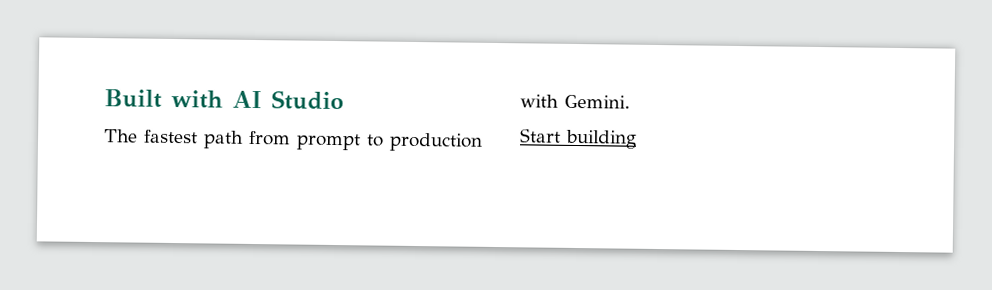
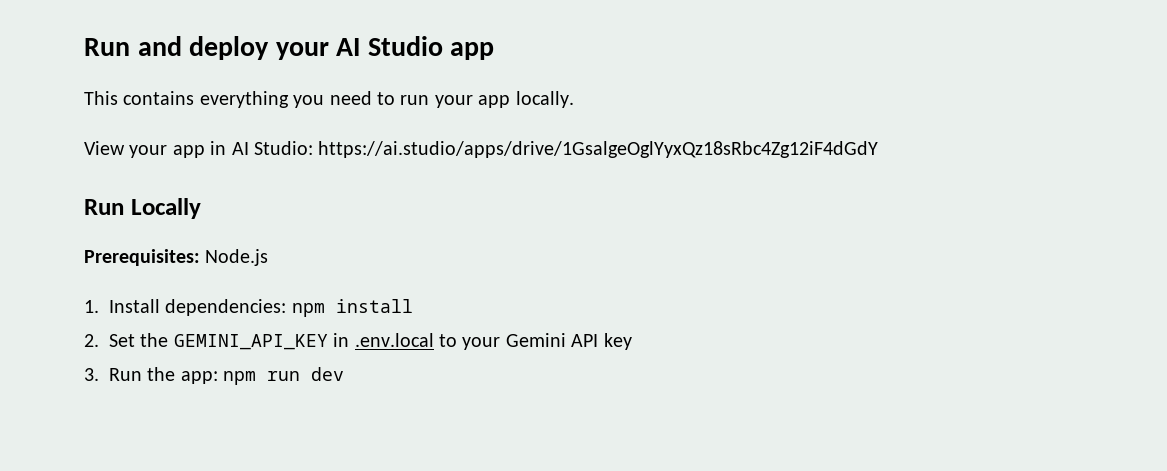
- Built with AI Studio
- The fastest path from prompt to production with Gemini.
- Start building
+ Run and deploy your AI Studio app
+ This contains everything you need to run your app locally.
+ View your app in AI Studio: https://ai.studio/apps/drive/1GsalgeOglYyxQz18sRbc4Zg12iF4dGdY
+ Run Locally
+ Prerequisites: Node.js
+ 1. Install dependencies: npm install
+ 2. Set the GEMINI_API_KEY in .env.local to your Gemini API key
+ 3. Run the app: npm run dev

